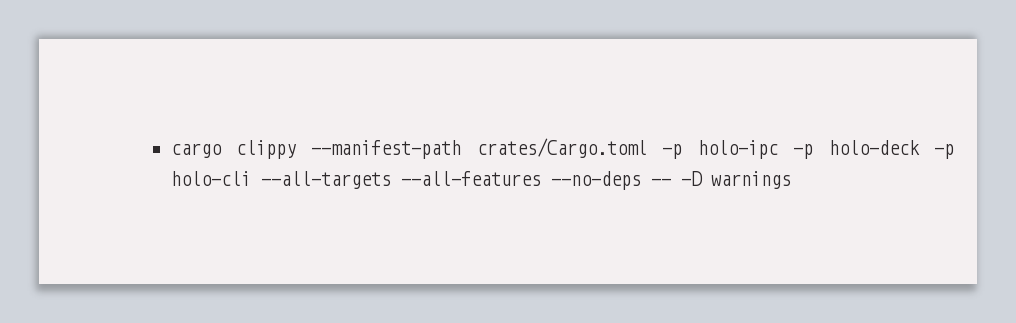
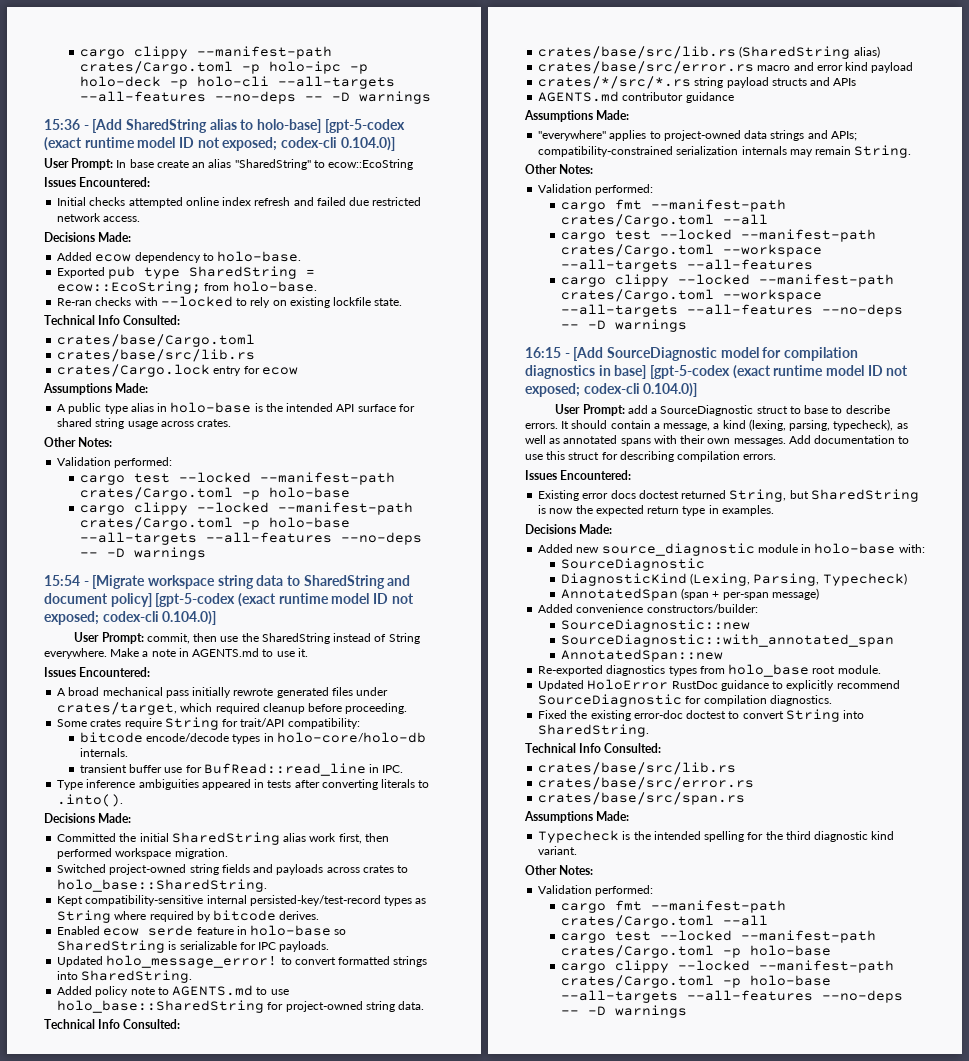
+ 15:36 - [Add SharedString alias to holo-base] [gpt-5-codex (exact runtime model ID not exposed; codex-cli 0.104.0)]
+ User Prompt: In base create an alias "SharedString" to ecow::EcoString
+ Issues Encountered:
+ Initial checks attempted online index refresh and failed due restricted network access.
+ Decisions Made:
+ Added ecow dependency to holo-base.
+ Exported pub type SharedString = ecow::EcoString; from holo-base.
+ Re-ran checks with --locked to rely on existing lockfile state.
+ Technical Info Consulted:
+ crates/base/Cargo.toml
+ crates/base/src/lib.rs
+ crates/Cargo.lock entry for ecow
+ Assumptions Made:
+ A public type alias in holo-base is the intended API surface for shared string usage across crates.
+ Other Notes:
+ Validation performed:
+ cargo test --locked --manifest-path crates/Cargo.toml -p holo-base
+ cargo clippy --locked --manifest-path crates/Cargo.toml -p holo-base --all-targets --all-features --no-deps -- -D warnings
+ 15:54 - [Migrate workspace string data to SharedString and document policy] [gpt-5-codex (exact runtime model ID not exposed; codex-cli 0.104.0)]
+ User Prompt: commit, then use the SharedString instead of String everywhere. Make a note in AGENTS.md to use it.
+ Issues Encountered:
+ A broad mechanical pass initially rewrote generated files under crates/target, which required cleanup before proceeding.
+ Some crates require String for trait/API compatibility:
+ bitcode encode/decode types in holo-core/holo-db internals.
+ transient buffer use for BufRead::read_line in IPC.
+ Type inference ambiguities appeared in tests after converting literals to .into().
+ Decisions Made:
+ Committed the initial SharedString alias work first, then performed workspace migration.
+ Switched project-owned string fields and payloads across crates to holo_base::SharedString.
+ Kept compatibility-sensitive internal persisted-key/test-record types as String where required by bitcode derives.
+ Enabled ecow serde feature in holo-base so SharedString is serializable for IPC payloads.
+ Updated holo_message_error! to convert formatted strings into SharedString.
+ Added policy note to AGENTS.md to use holo_base::SharedString for project-owned string data.
+ Technical Info Consulted:
+ crates/base/src/lib.rs (SharedString alias)
+ crates/base/src/error.rs macro and error kind payload
+ crates/*/src/*.rs string payload structs and APIs
+ AGENTS.md contributor guidance
+ Assumptions Made:
+ "everywhere" applies to project-owned data strings and APIs; compatibility-constrained serialization internals may remain String.
+ Other Notes:
+ Validation performed:
+ cargo fmt --manifest-path crates/Cargo.toml --all
+ cargo test --locked --manifest-path crates/Cargo.toml --workspace --all-targets --all-features
+ cargo clippy --locked --manifest-path crates/Cargo.toml --workspace --all-targets --all-features --no-deps -- -D warnings
+ 16:15 - [Add SourceDiagnostic model for compilation diagnostics in base] [gpt-5-codex (exact runtime model ID not exposed; codex-cli 0.104.0)]
+ User Prompt: add a SourceDiagnostic struct to base to describe errors. It should contain a message, a kind (lexing, parsing, typecheck), as well as annotated spans with their own messages. Add documentation to use this struct for describing compilation errors.
+ Issues Encountered:
+ Existing error docs doctest returned String, but SharedString is now the expected return type in examples.
+ Decisions Made:
+ Added new source_diagnostic module in holo-base with:
+ SourceDiagnostic
+ DiagnosticKind (Lexing, Parsing, Typecheck)
+ AnnotatedSpan (span + per-span message)
+ Added convenience constructors/builder:
+ SourceDiagnostic::new
+ SourceDiagnostic::with_annotated_span
+ AnnotatedSpan::new
+ Re-exported diagnostics types from holo_base root module.
+ Updated HoloError RustDoc guidance to explicitly recommend SourceDiagnostic for compilation diagnostics.
+ Fixed the existing error-doc doctest to convert String into SharedString.
+ Technical Info Consulted:
+ crates/base/src/lib.rs
+ crates/base/src/error.rs
+ crates/base/src/span.rs
+ Assumptions Made:
+ Typecheck is the intended spelling for the third diagnostic kind variant.
+ Other Notes:
+ Validation performed:
+ cargo fmt --manifest-path crates/Cargo.toml --all
+ cargo test --locked --manifest-path crates/Cargo.toml -p holo-base
+ cargo clippy --locked --manifest-path crates/Cargo.toml -p holo-base --all-targets --all-features --no-deps -- -D warnings

